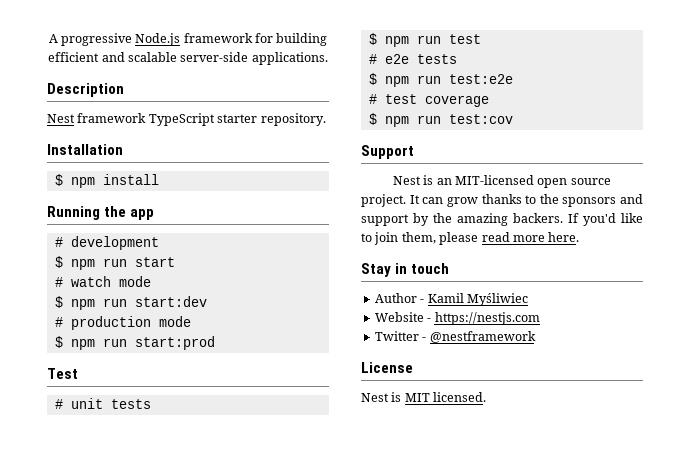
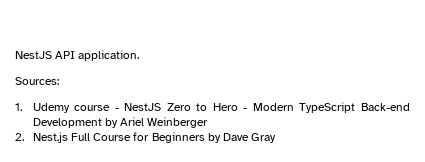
- A progressive Node.js framework for building efficient and scalable server-side applications.
- Description
- Nest framework TypeScript starter repository.
- Installation
- $ npm install
- Running the app
- # development
- $ npm run start
- # watch mode
- $ npm run start:dev
- # production mode
- $ npm run start:prod
- Test
- # unit tests
- $ npm run test
- # e2e tests
- $ npm run test:e2e
- # test coverage
- $ npm run test:cov
- Support
- Nest is an MIT-licensed open source project. It can grow thanks to the sponsors and support by the amazing backers. If you'd like to join them, please read more here.
- Stay in touch
- Author - Kamil Myśliwiec
- Website - https://nestjs.com
- Twitter - @nestframework
- License
- Nest is MIT licensed.
+ NestJS API application.
+ Sources:
+ 1. Udemy course - NestJS Zero to Hero - Modern TypeScript Back-end Development by Ariel Weinberger
+ 2. Nest.js Full Course for Beginners by Dave Gray

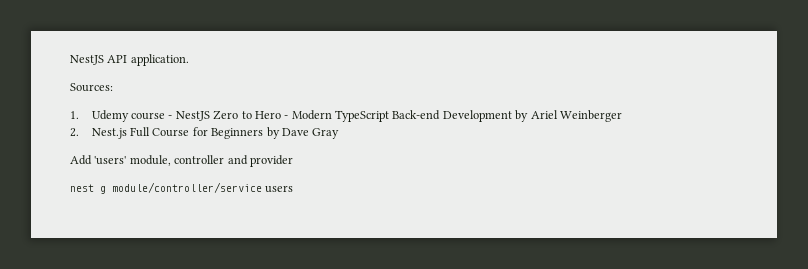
+ Add 'users' module, controller and provider
+ nest g module/controller/service users

